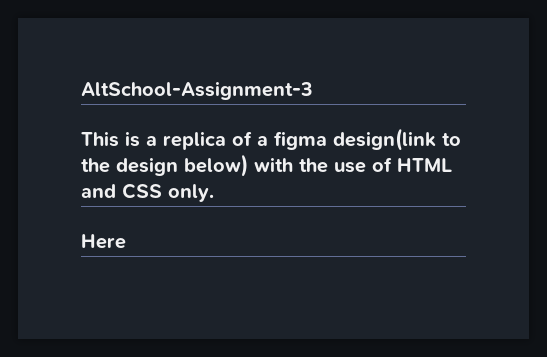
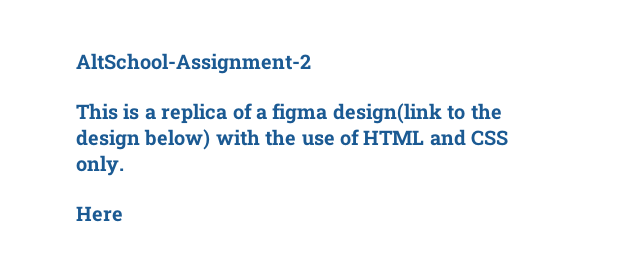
- AltSchool-Assignment-3
+ AltSchool-Assignment-2

